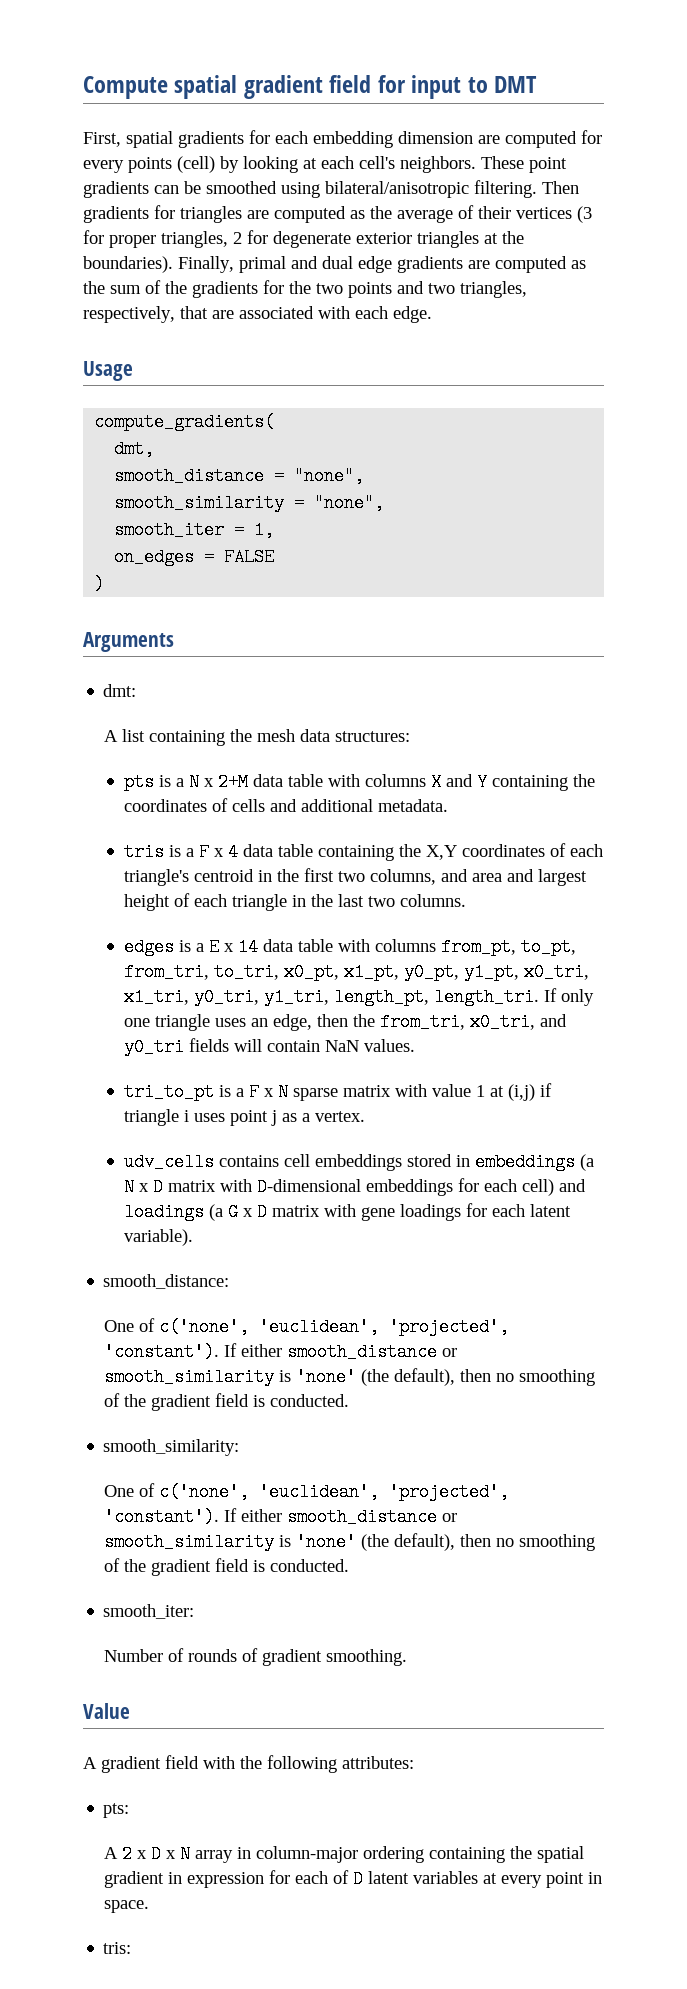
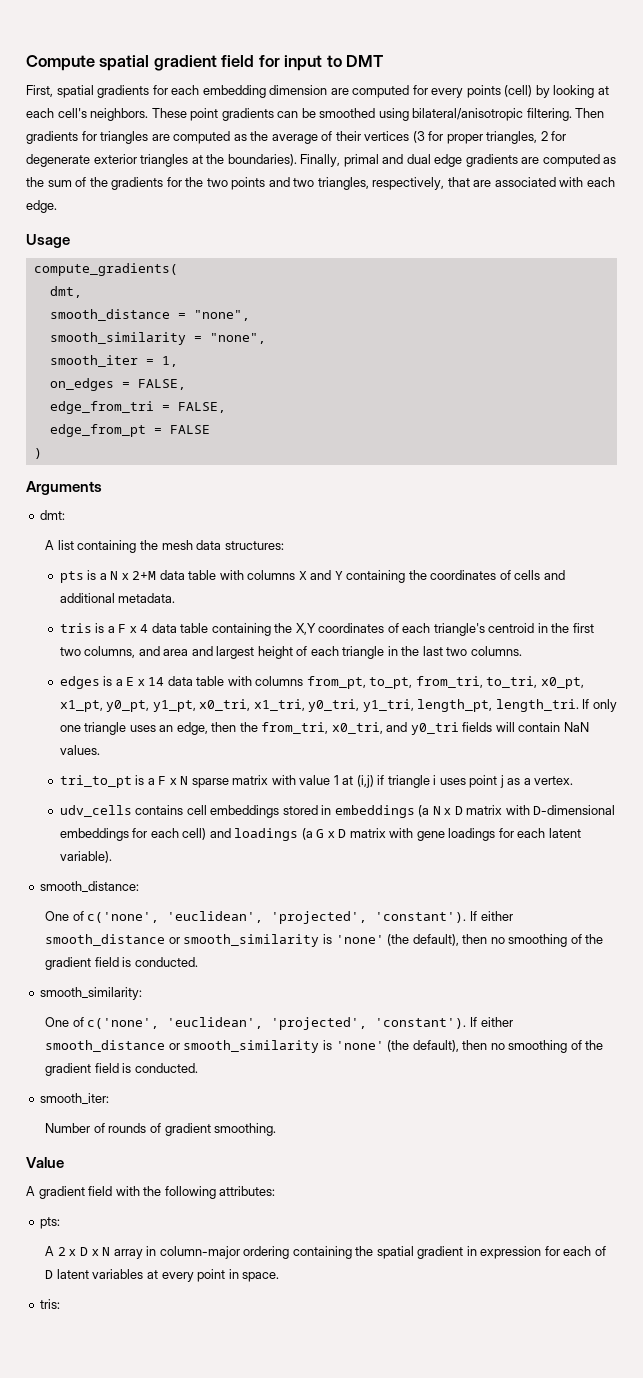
- on_edges = FALSE
+ on_edges = FALSE,
+ edge_from_tri = FALSE,
+ edge_from_pt = FALSE

